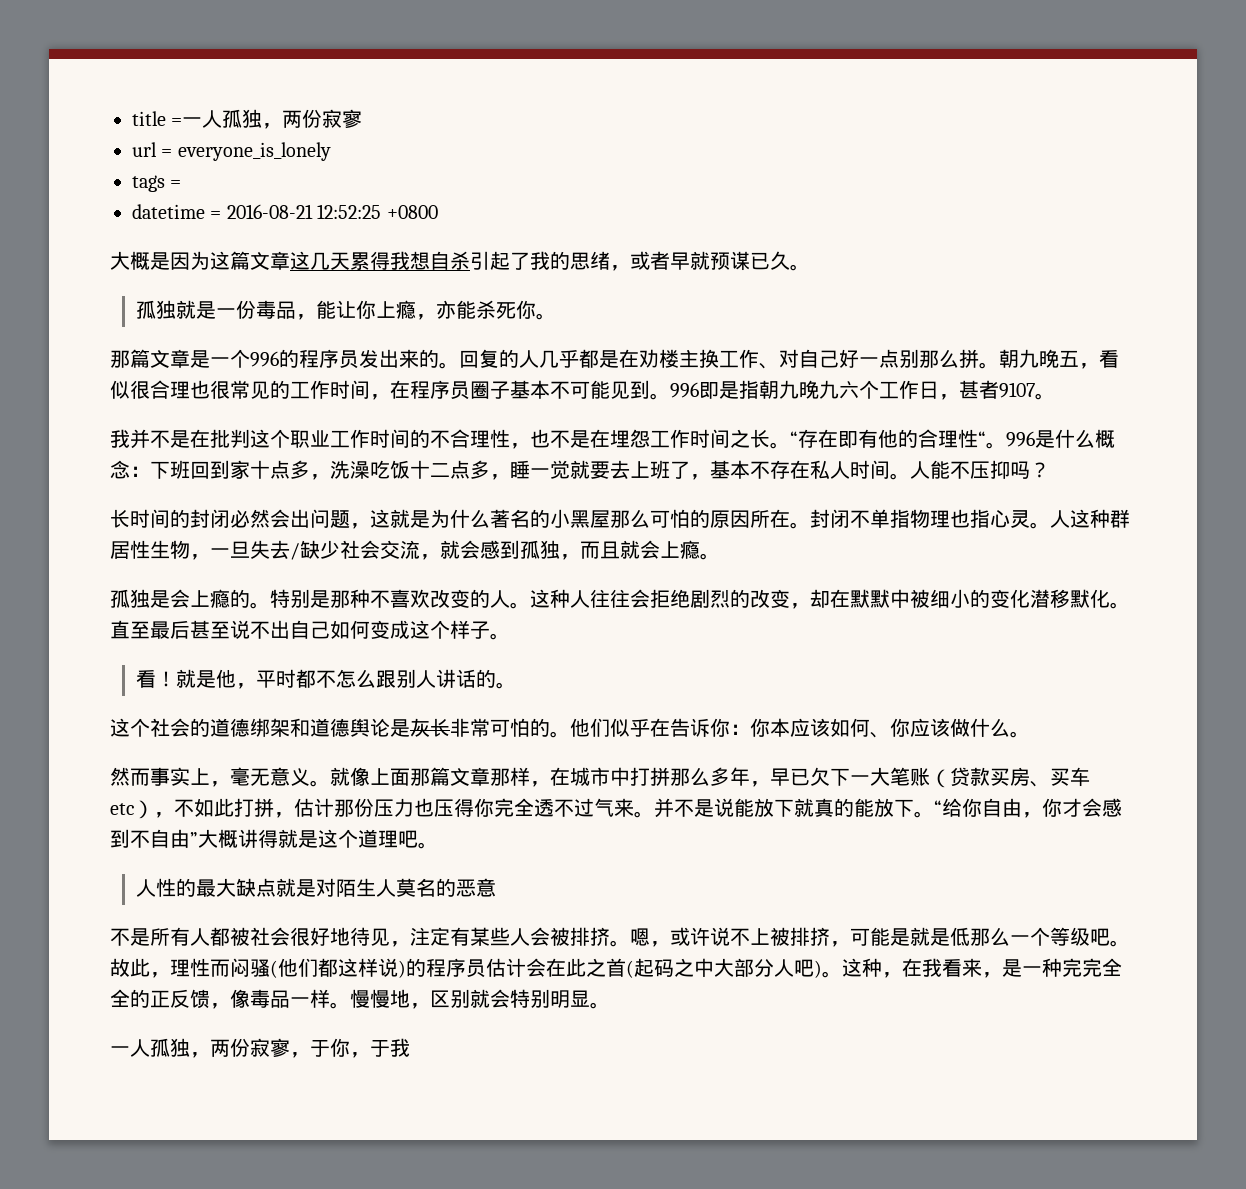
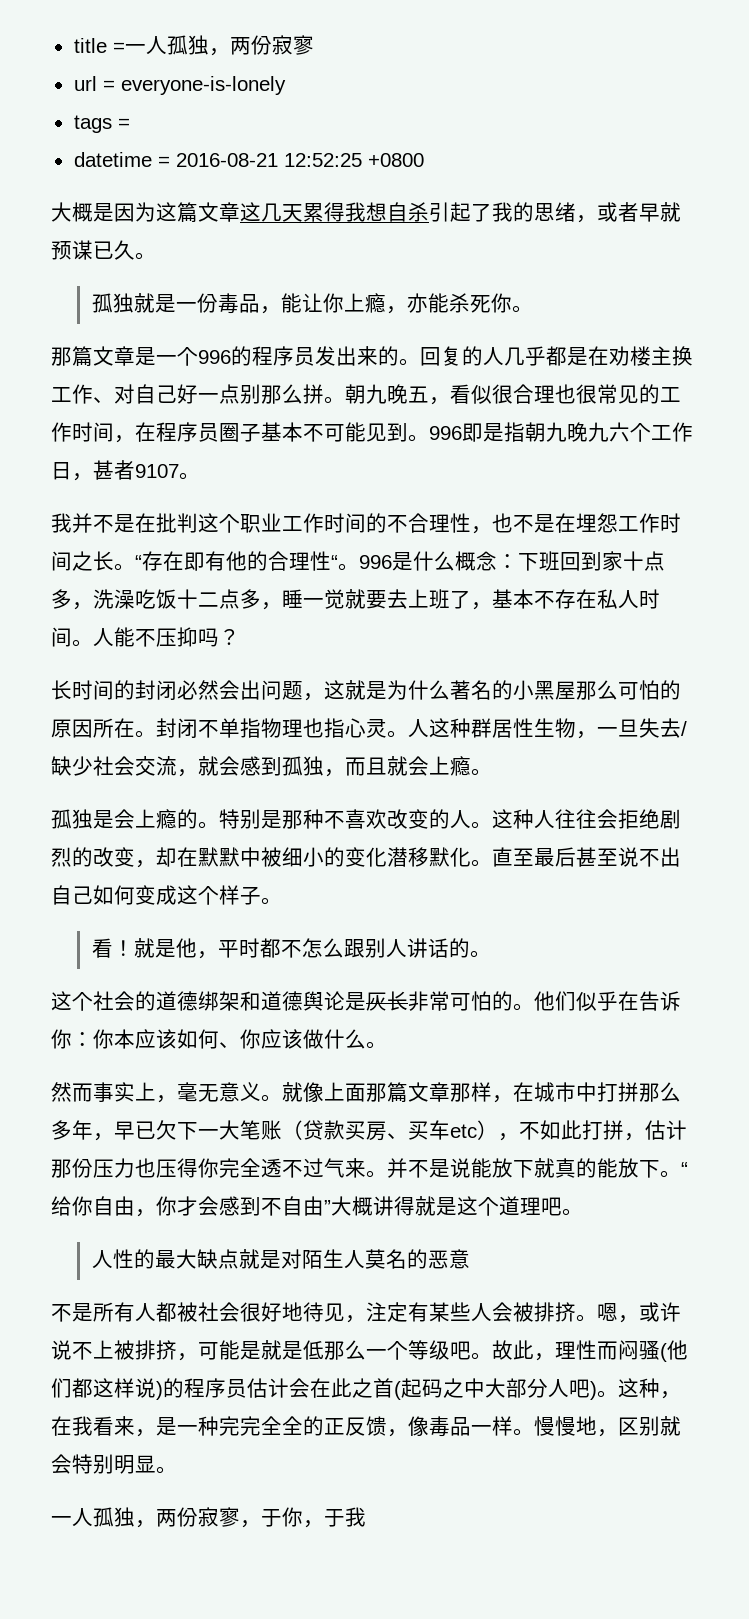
- url = everyone_is_lonely
+ url = everyone-is-lonely

